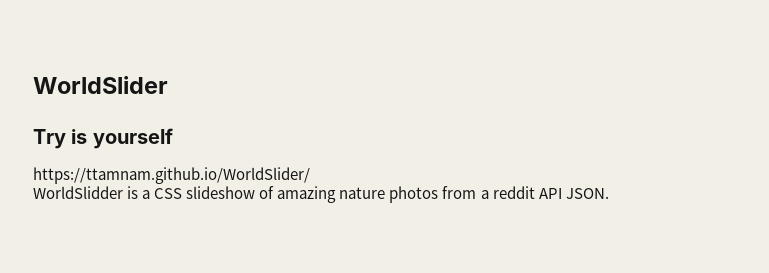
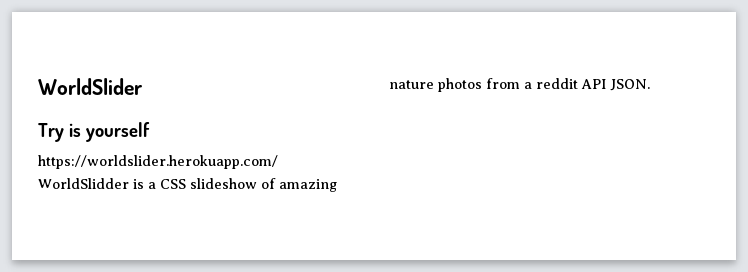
- https://ttamnam.github.io/WorldSlider/
+ https://worldslider.herokuapp.com/

